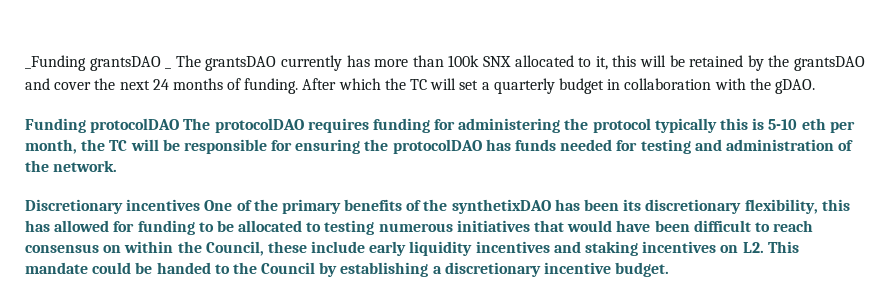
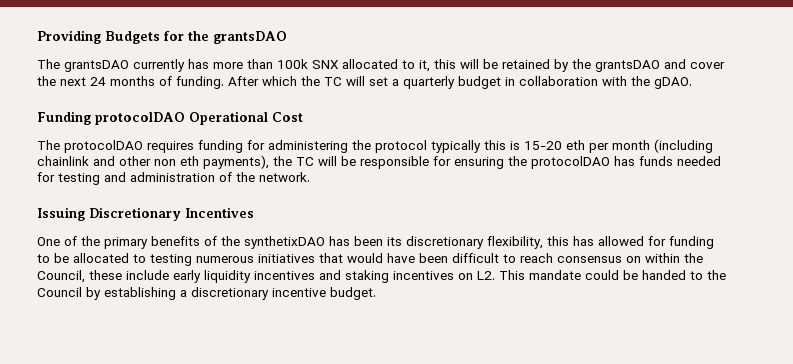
- _Funding grantsDAO _ The grantsDAO currently has more than 100k SNX allocated to it, this will be retained by the grantsDAO and cover the next 24 months of funding.
+ Providing Budgets for the grantsDAO
+ The grantsDAO currently has more than 100k SNX allocated to it, this will be retained by the grantsDAO and cover the next 24 months of funding.
- Funding protocolDAO The protocolDAO requires funding for administering the protocol typically this is 5-10 eth per month, the TC will be responsible for ensuring the protocolDAO has funds needed for testing and administration of the network.
+ Funding protocolDAO Operational Cost
+ The protocolDAO requires funding for administering the protocol typically this is 15-20 eth per month (including chainlink and other non eth payments), the TC will be responsible for ensuring the protocolDAO has funds needed for testing and administration of the network.
- Discretionary incentives One of the primary benefits of the synthetixDAO has been its discretionary flexibility, this has allowed for funding to be allocated to testing numerous initiatives that would have been difficult to reach consensus on within the Council, these include early liquidity incentives and staking incentives on L2. This mandate could be handed to the Council by establishing a discretionary incentive budget.
+ Issuing Discretionary Incentives
+ One of the primary benefits of the synthetixDAO has been its discretionary flexibility, this has allowed for funding to be allocated to testing numerous initiatives that would have been difficult to reach consensus on within the Council, these include early liquidity incentives and staking incentives on L2. This mandate could be handed to the Council by establishing a discretionary incentive budget.

